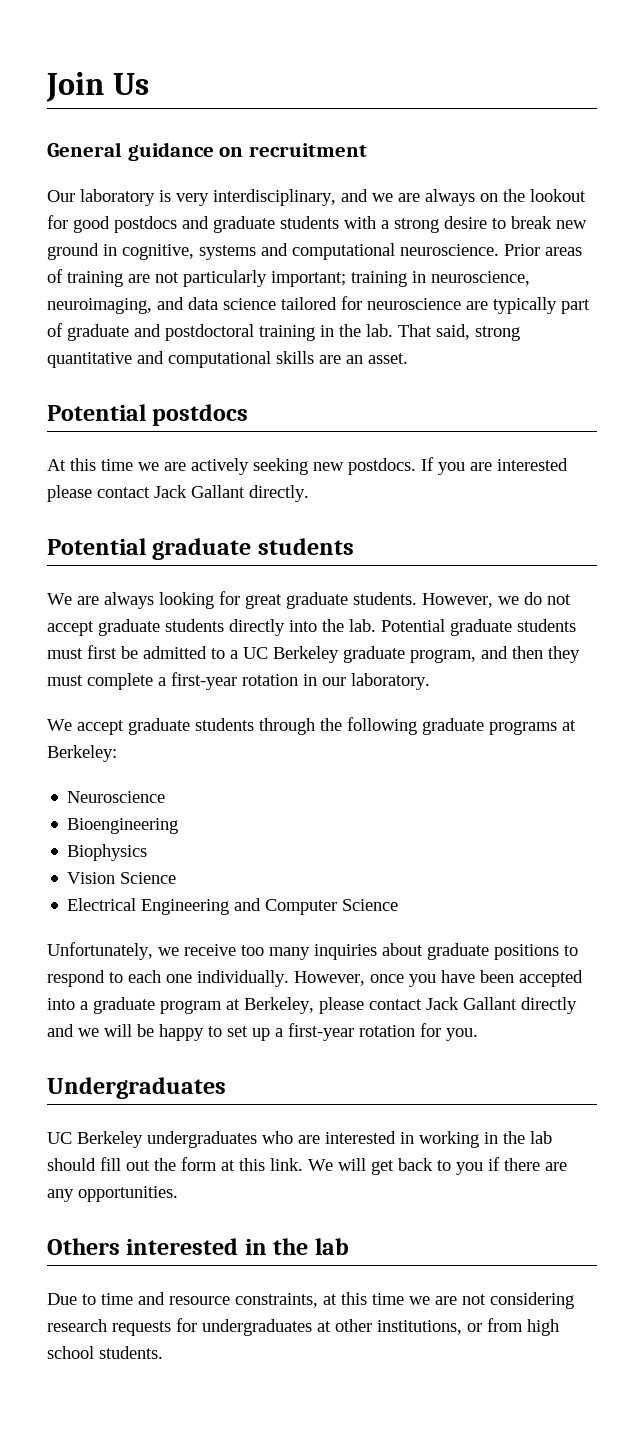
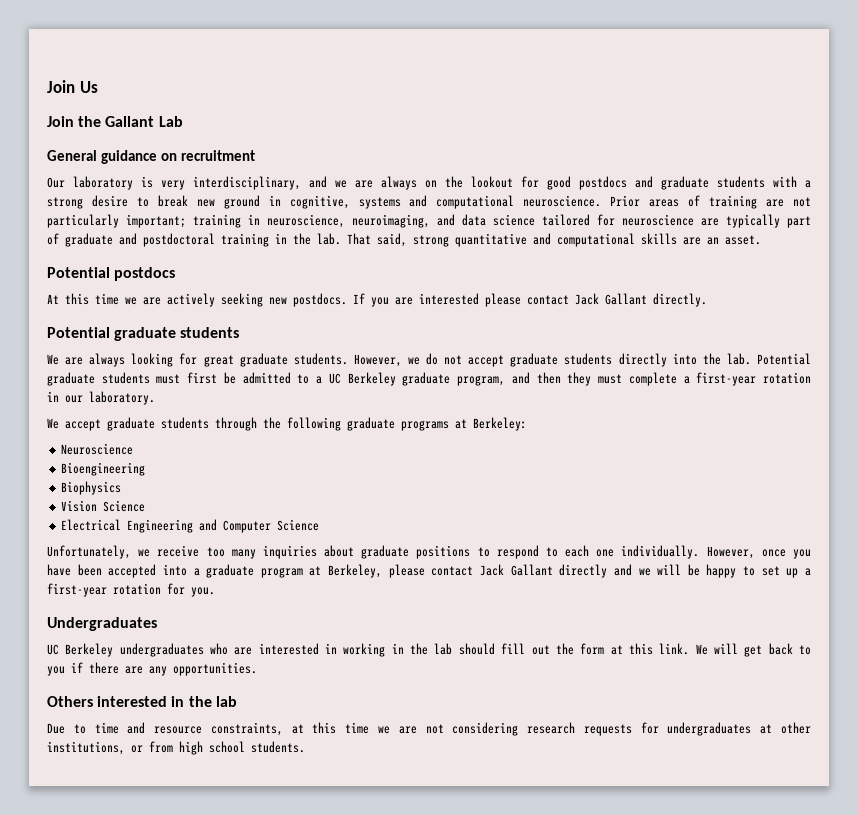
+ Join the Gallant Lab

